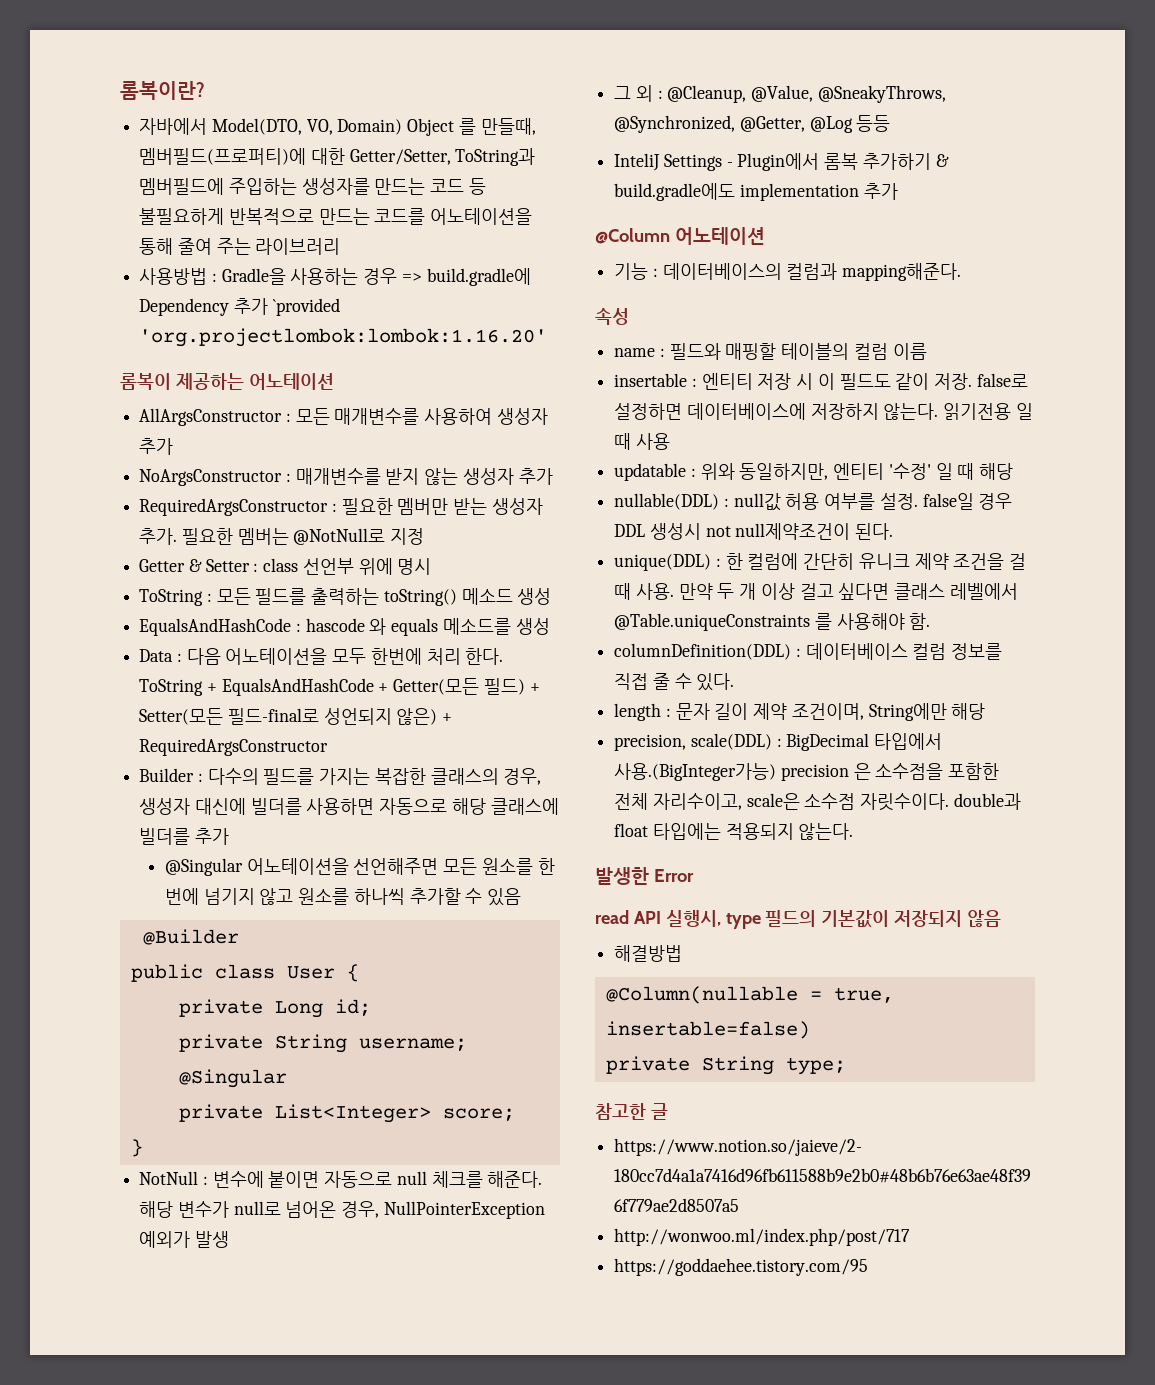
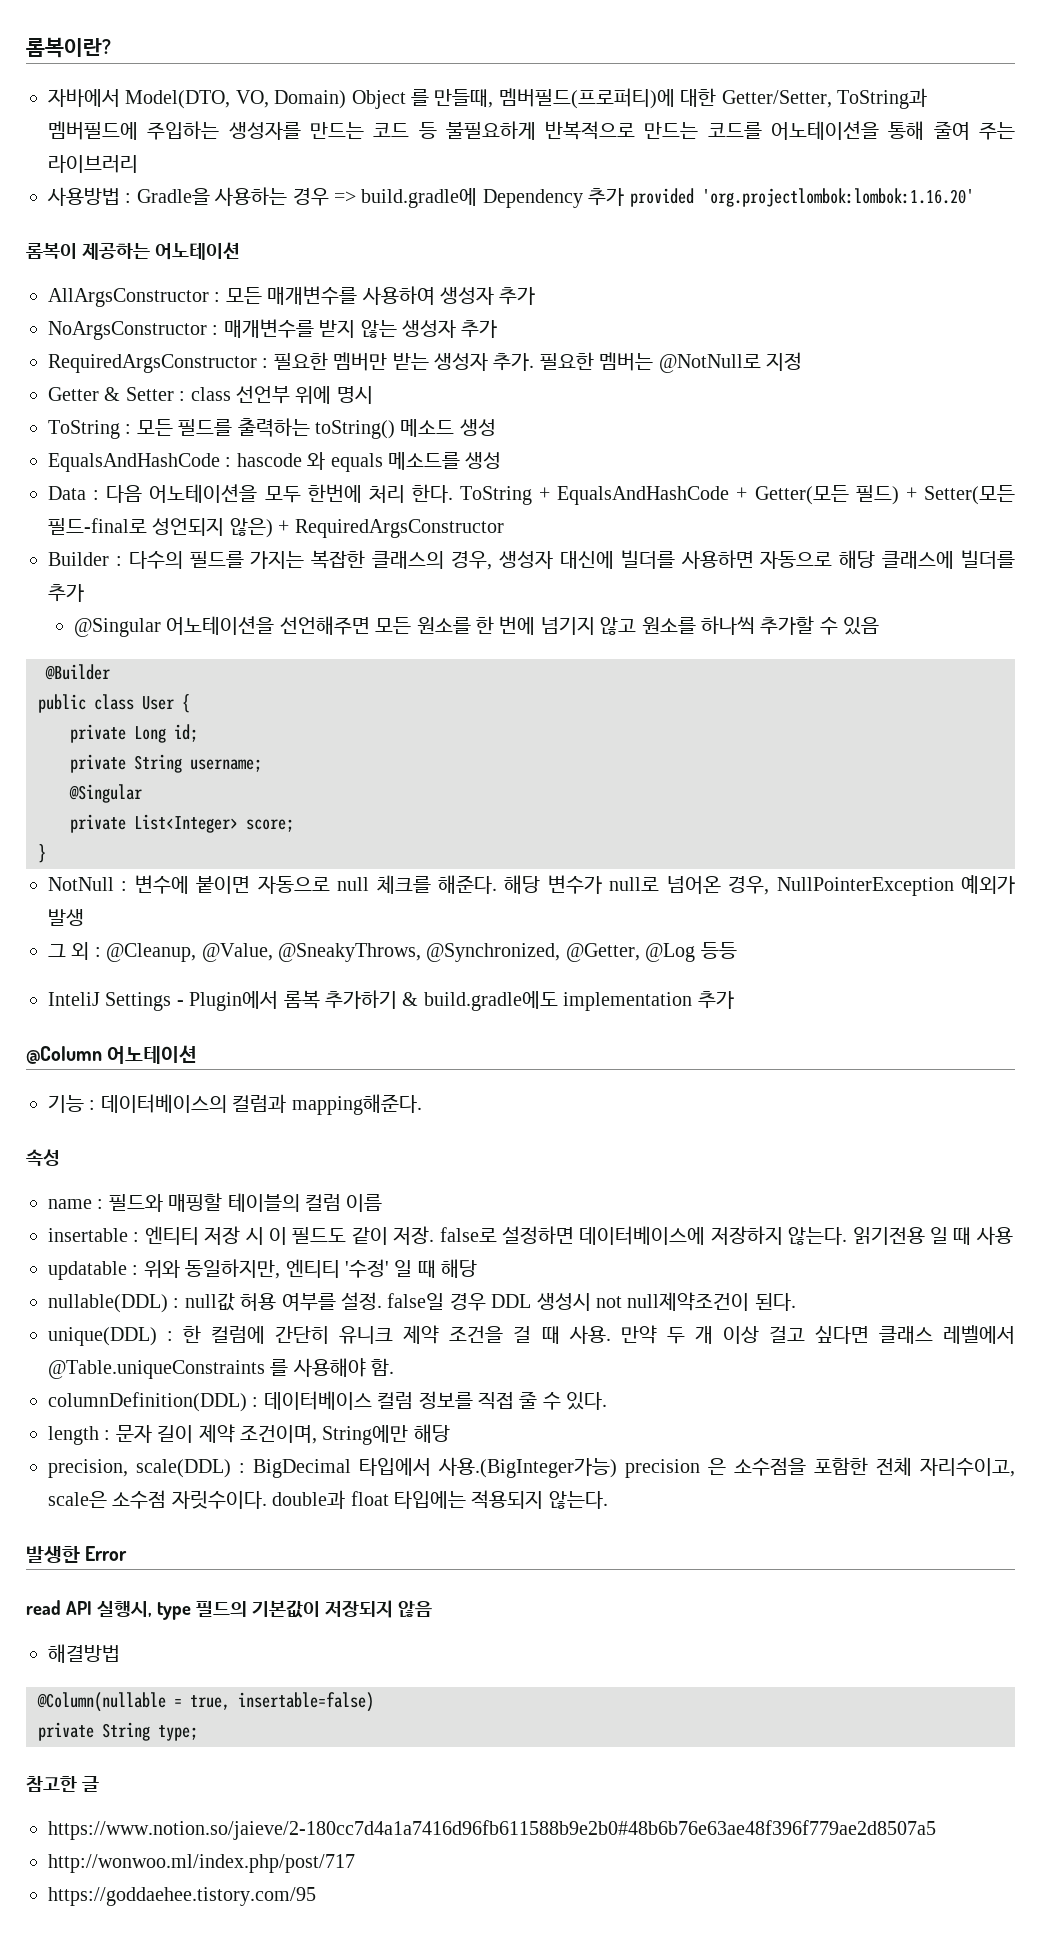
- 사용방법 : Gradle을 사용하는 경우 => build.gradle에 Dependency 추가 `provided 'org.projectlombok:lombok:1.16.20'
+ 사용방법 : Gradle을 사용하는 경우 => build.gradle에 Dependency 추가 provided 'org.projectlombok:lombok:1.16.20'

